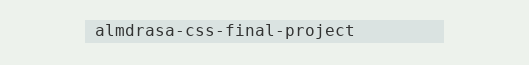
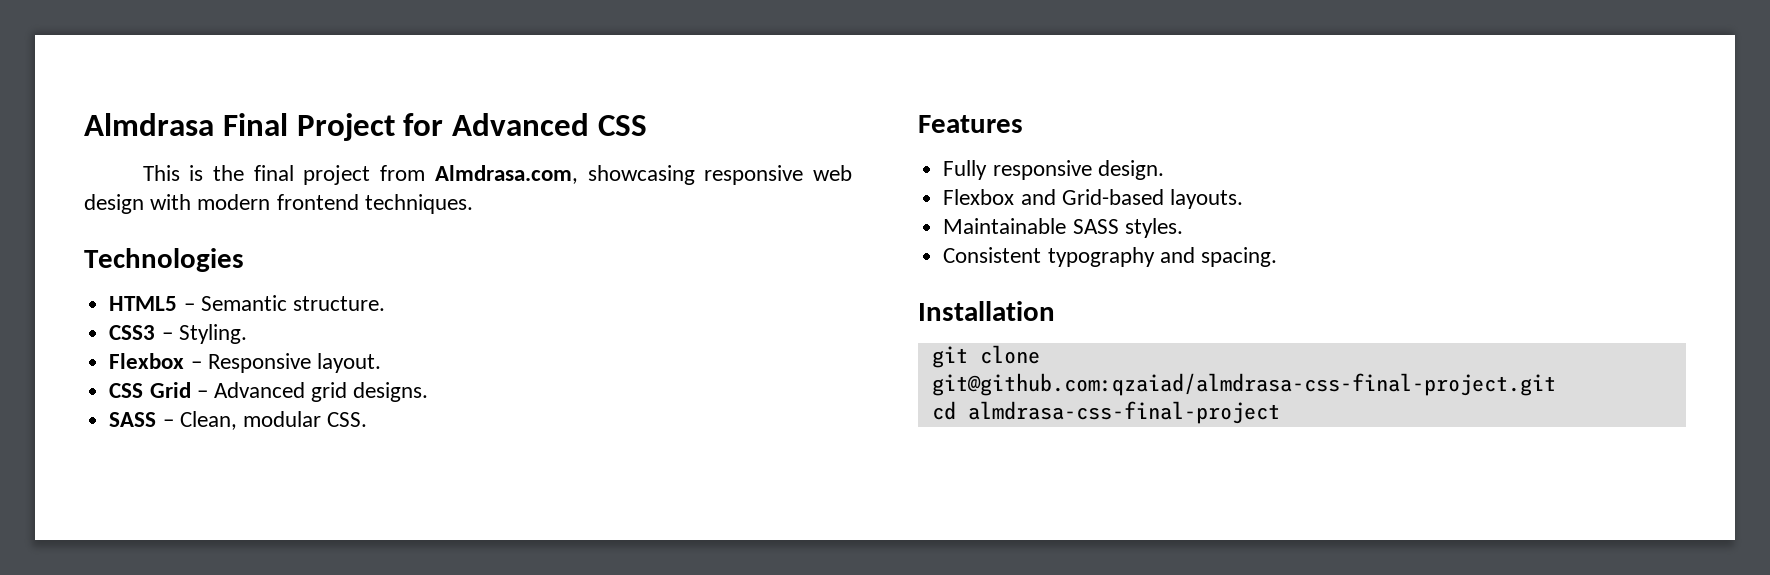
- almdrasa-css-final-project
+ Almdrasa Final Project for Advanced CSS
+ This is the final project from Almdrasa.com, showcasing responsive web design with modern frontend techniques.
+ Technologies
+ HTML5 – Semantic structure.
+ CSS3 – Styling.
+ Flexbox – Responsive layout.
+ CSS Grid – Advanced grid designs.
+ SASS – Clean, modular CSS.
+ Features
+ Fully responsive design.
+ Flexbox and Grid-based layouts.
+ Maintainable SASS styles.
+ Consistent typography and spacing.
+ Installation
+ git clone git@github.com:qzaiad/almdrasa-css-final-project.git
+ cd almdrasa-css-final-project

